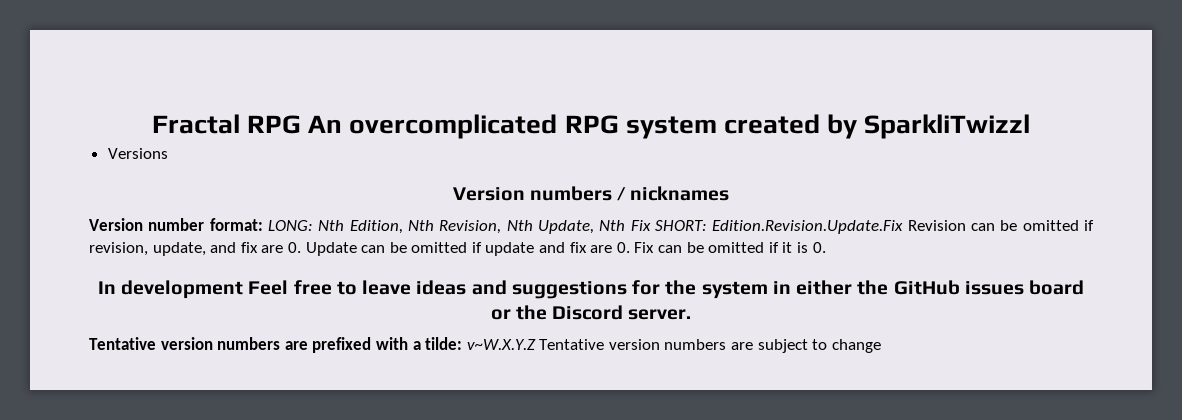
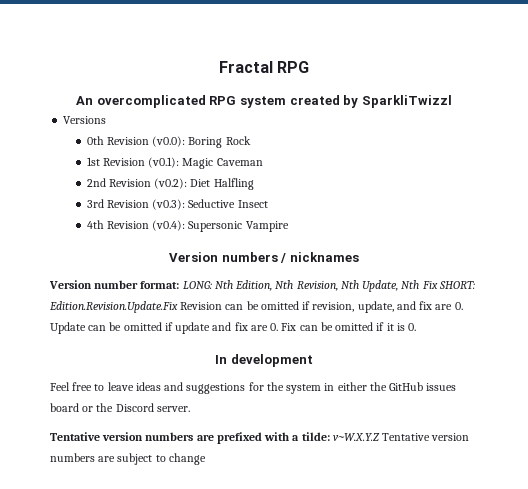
- Fractal RPG An overcomplicated RPG system created by SparkliTwizzl
+ Fractal RPG
+ An overcomplicated RPG system created by SparkliTwizzl
+ 0th Revision (v0.0): Boring Rock
+ 1st Revision (v0.1): Magic Caveman
+ 2nd Revision (v0.2): Diet Halfling
+ 3rd Revision (v0.3): Seductive Insect
+ 4th Revision (v0.4): Supersonic Vampire
- In development Feel free to leave ideas and suggestions for the system in either the GitHub issues board or the Discord server.
+ In development
+ Feel free to leave ideas and suggestions for the system in either the GitHub issues board or the Discord server.

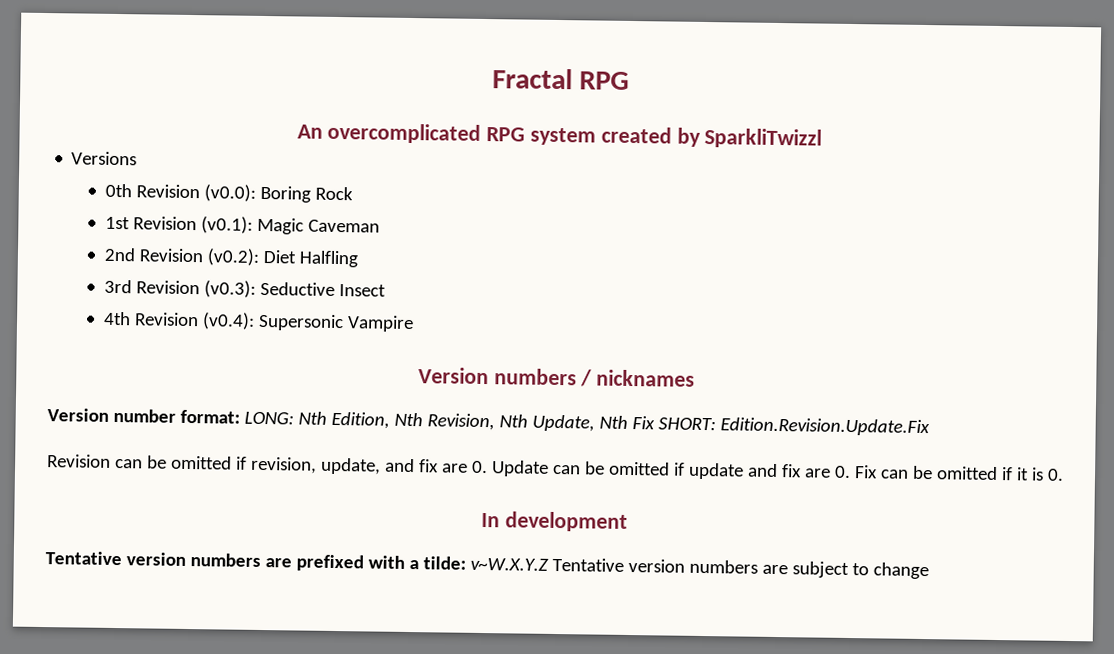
- Version number format: LONG: Nth Edition, Nth Revision, Nth Update, Nth Fix SHORT: Edition.Revision.Update.Fix Revision can be omitted if revision, update, and fix are 0. Update can be omitted if update and fix are 0. Fix can be omitted if it is 0.
+ Version number format: LONG: Nth Edition, Nth Revision, Nth Update, Nth Fix SHORT: Edition.Revision.Update.Fix
+ Revision can be omitted if revision, update, and fix are 0. Update can be omitted if update and fix are 0. Fix can be omitted if it is 0.
- Feel free to leave ideas and suggestions for the system in either the GitHub issues board or the Discord server.

